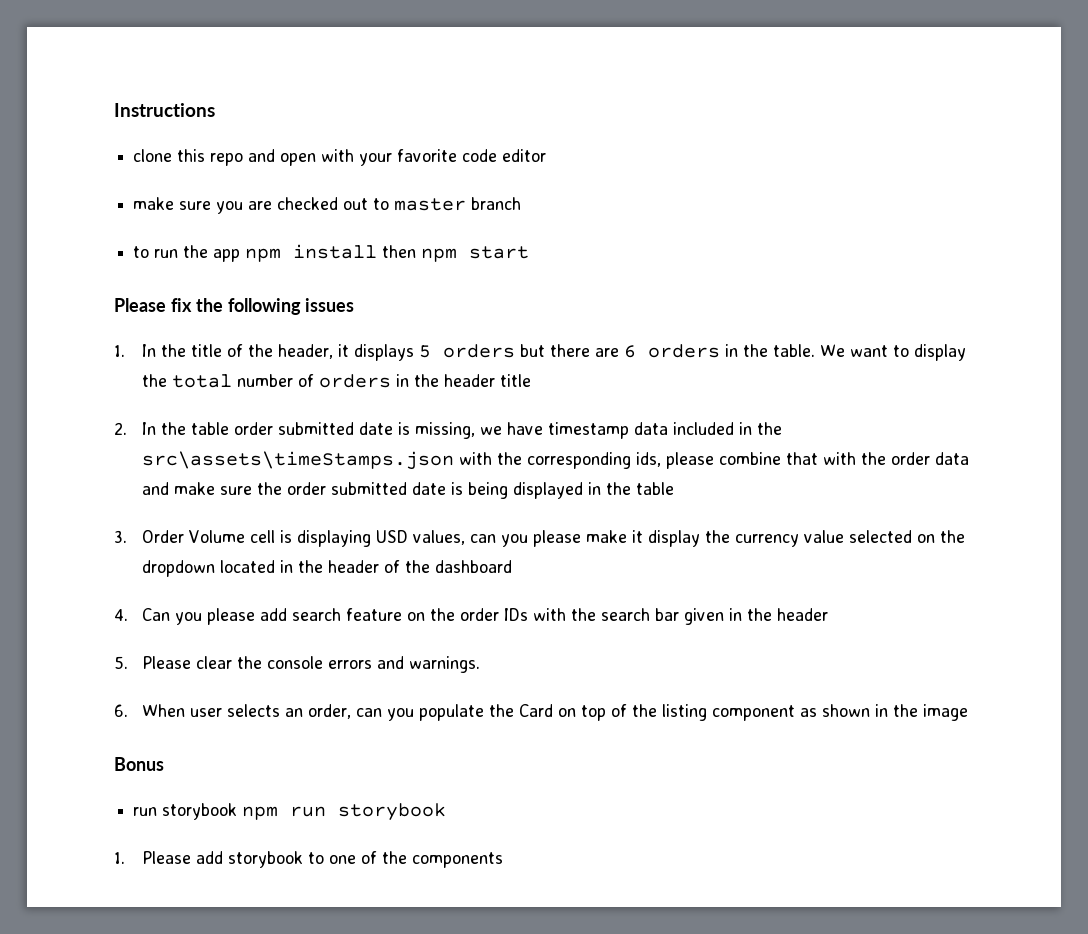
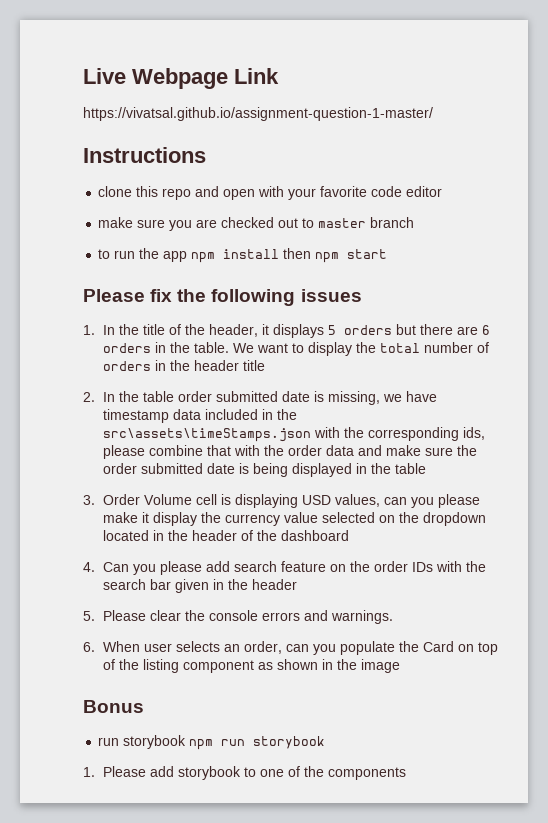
+ Live Webpage Link
+ https://vivatsal.github.io/assignment-question-1-master/

